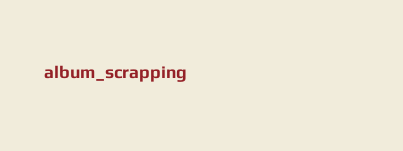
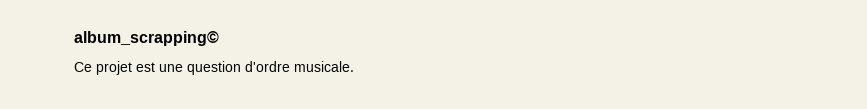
- album_scrapping
+ album_scrapping©
+ Ce projet est une question d'ordre musicale.

